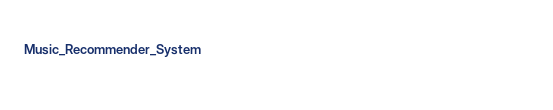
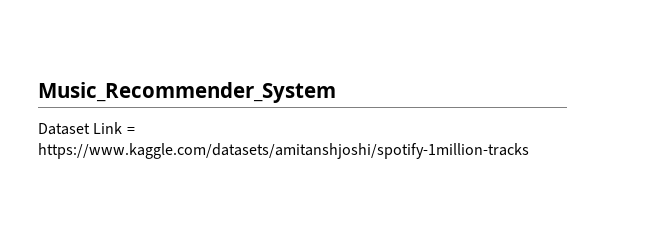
+ Dataset Link = https://www.kaggle.com/datasets/amitanshjoshi/spotify-1million-tracks

